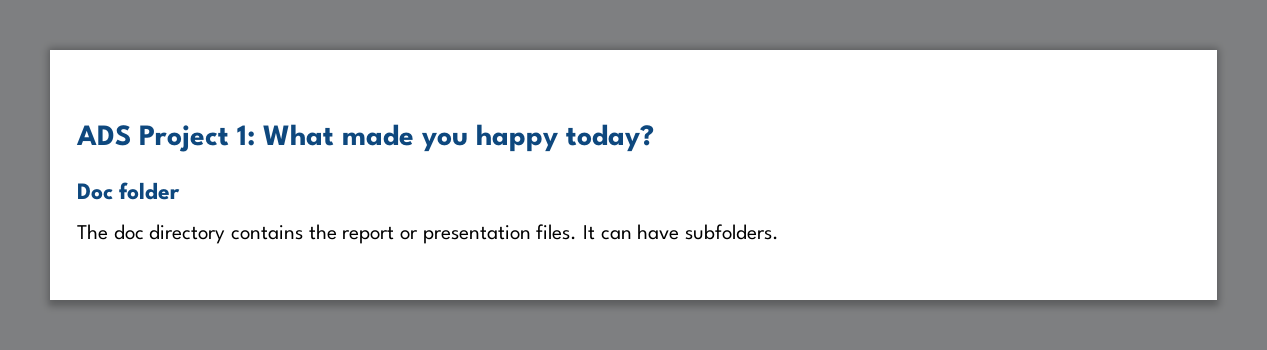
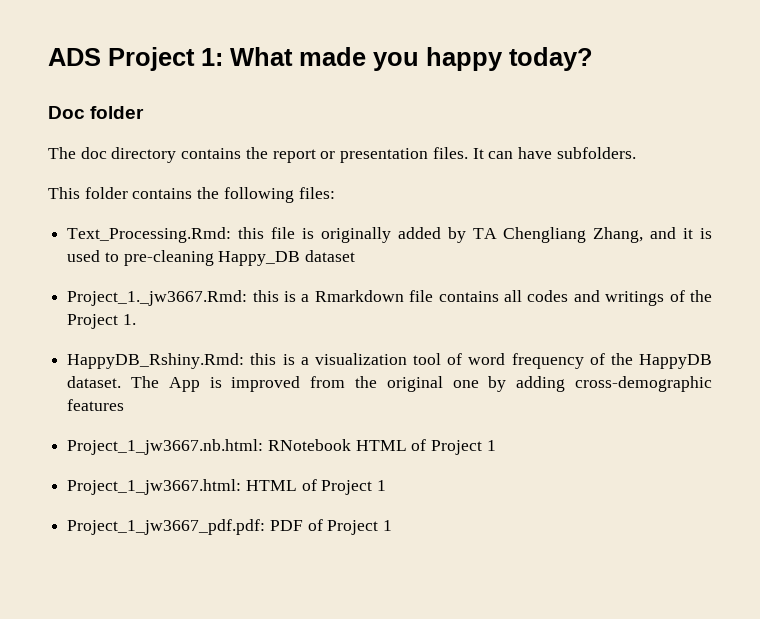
+ This folder contains the following files:
+ Text_Processing.Rmd: this file is originally added by TA Chengliang Zhang, and it is used to pre-cleaning Happy_DB dataset
+ Project_1._jw3667.Rmd: this is a Rmarkdown file contains all codes and writings of the Project 1.
+ HappyDB_Rshiny.Rmd: this is a visualization tool of word frequency of the HappyDB dataset. The App is improved from the original one by adding cross-demographic features
+ Project_1_jw3667.nb.html: RNotebook HTML of Project 1
+ Project_1_jw3667.html: HTML of Project 1
+ Project_1_jw3667_pdf.pdf: PDF of Project 1

